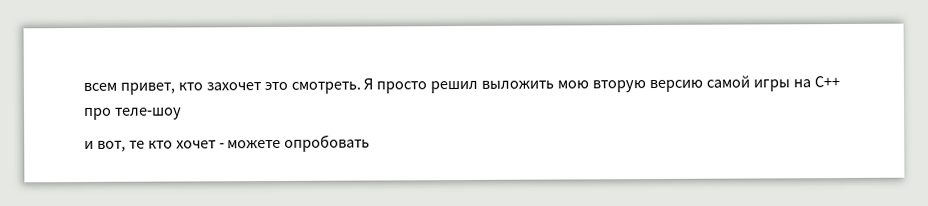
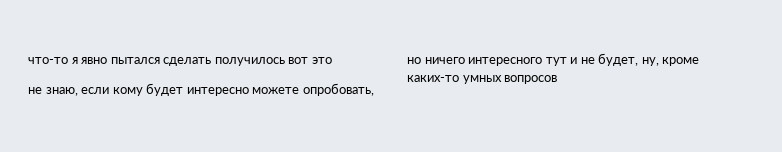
- всем привет, кто захочет это смотреть. Я просто решил выложить мою вторую версию самой игры на C++ про теле-шоу
- и вот, те кто хочет - можете опробовать
+ что-то я явно пытался сделать получилось вот это
+ не знаю, если кому будет интересно можете опробовать, но ничего интересного тут и не будет, ну, кроме каких-то умных вопросов

